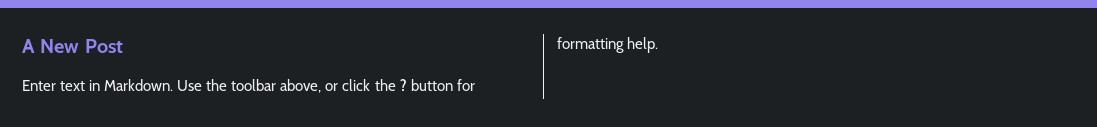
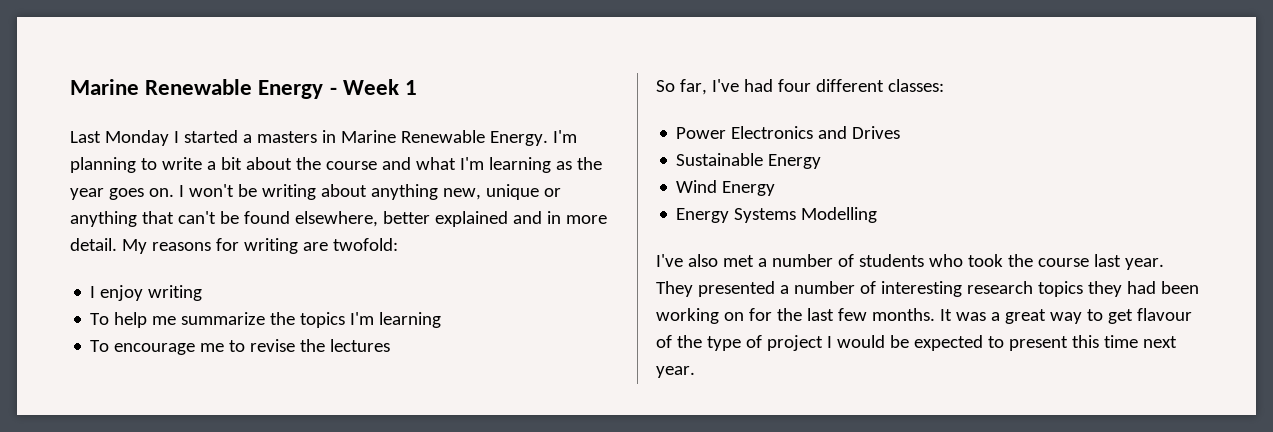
- A New Post
- Enter text in Markdown. Use the toolbar above, or click the ? button for formatting help.
+ Marine Renewable Energy - Week 1
+ Last Monday I started a masters in Marine Renewable Energy. I'm planning to write a bit about the course and what I'm learning as the year goes on. I won't be writing about anything new, unique or anything that can't be found elsewhere, better explained and in more detail. My reasons for writing are twofold:
+ I enjoy writing
+ To help me summarize the topics I'm learning
+ To encourage me to revise the lectures
+ So far, I've had four different classes:
+ Power Electronics and Drives
+ Sustainable Energy
+ Wind Energy
+ Energy Systems Modelling
+ I've also met a number of students who took the course last year. They presented a number of interesting research topics they had been working on for the last few months. It was a great way to get flavour of the type of project I would be expected to present this time next year.

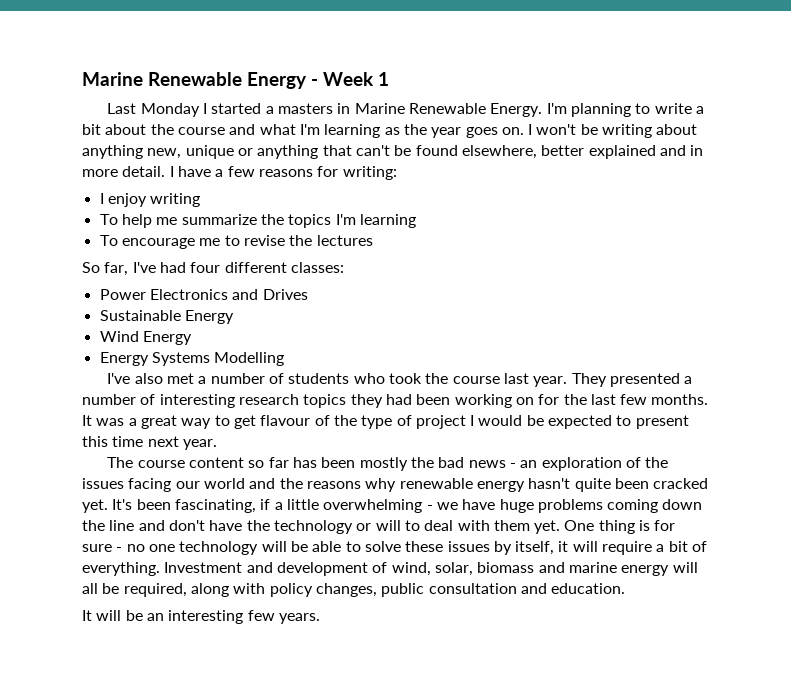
- My reasons for writing are twofold:
+ I have a few reasons for writing:
+ The course content so far has been mostly the bad news - an exploration of the issues facing our world and the reasons why renewable energy hasn't quite been cracked yet. It's been fascinating, if a little overwhelming - we have huge problems coming down the line and don't have the technology or will to deal with them yet. One thing is for sure - no one technology will be able to solve these issues by itself, it will require a bit of everything. Investment and development of wind, solar, biomass and marine energy will all be required, along with policy changes, public consultation and education.
+ It will be an interesting few years.

